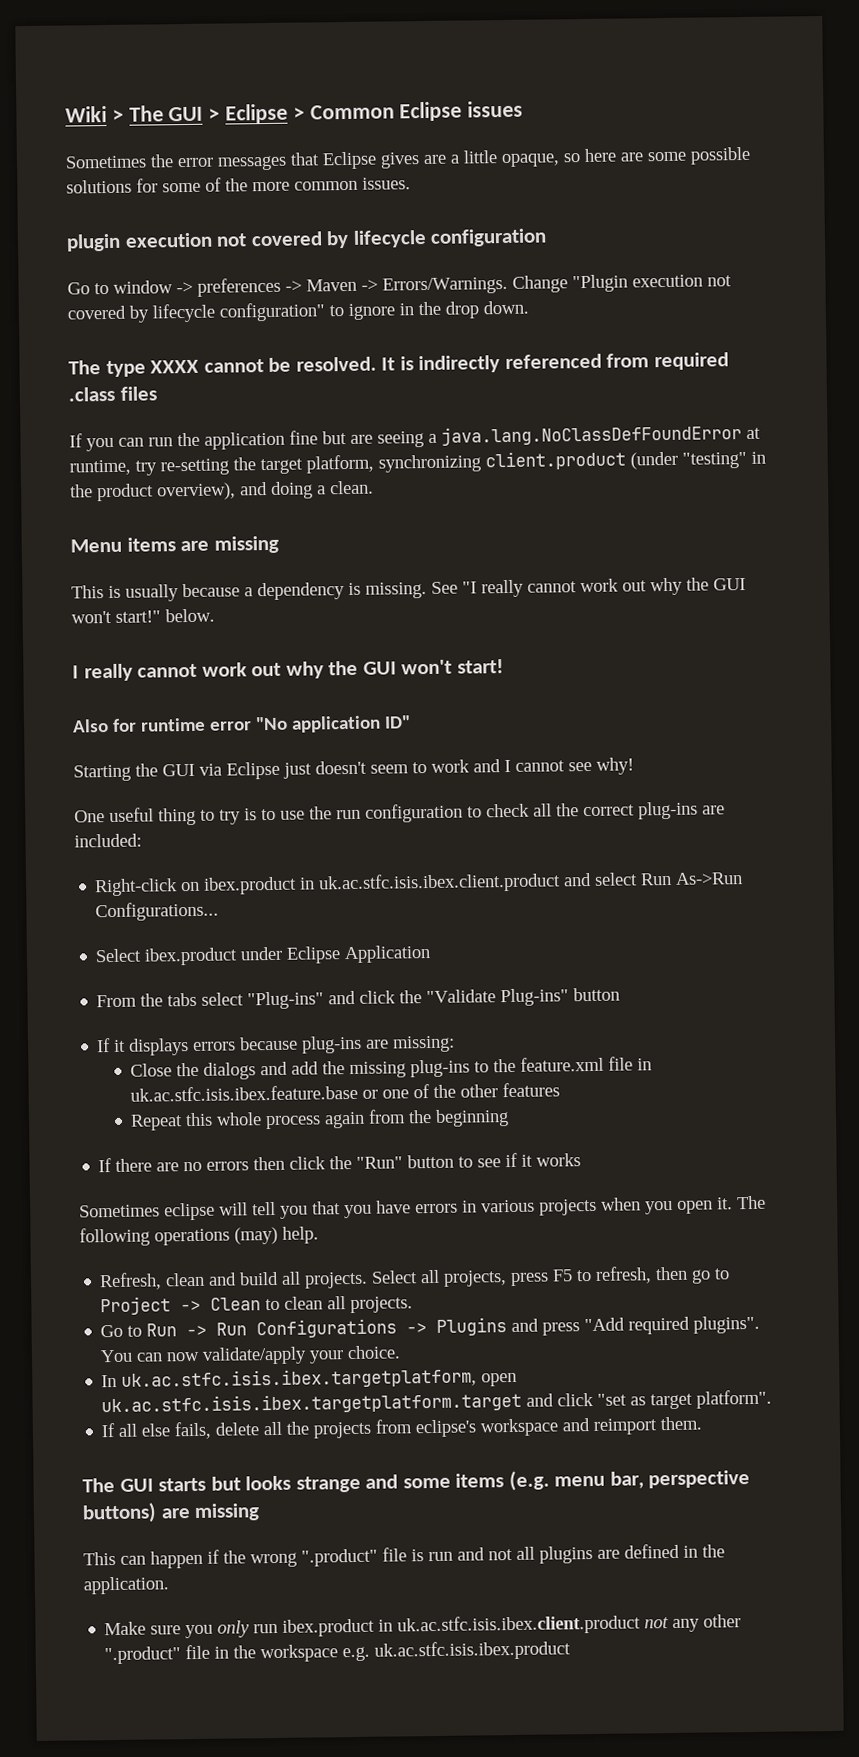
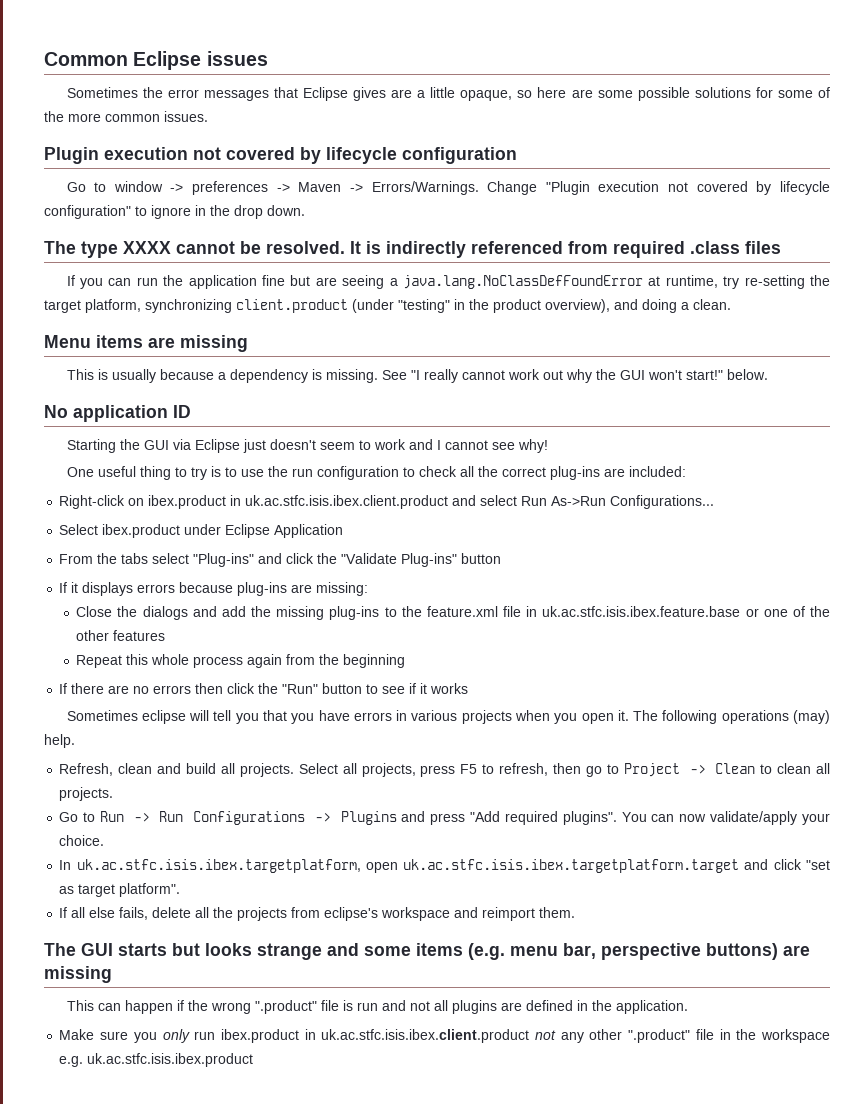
- Wiki > The GUI > Eclipse > Common Eclipse issues
+ Common Eclipse issues
- plugin execution not covered by lifecycle configuration
+ Plugin execution not covered by lifecycle configuration
- I really cannot work out why the GUI won't start!
- Also for runtime error "No application ID"
+ No application ID

